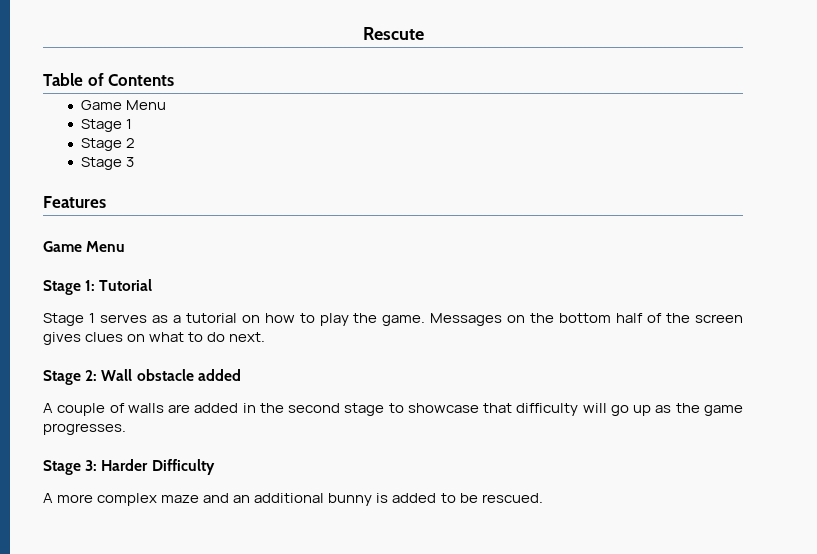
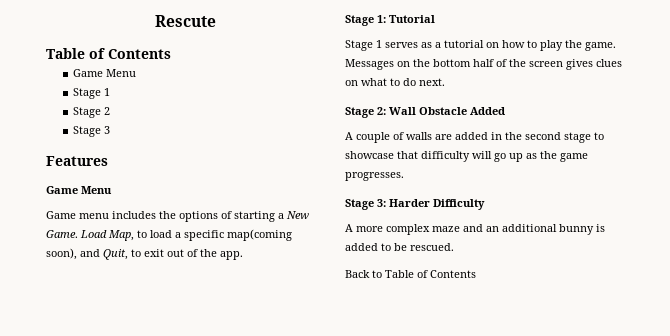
+ Game menu includes the options of starting a New Game. Load Map, to load a specific map(coming soon), and Quit, to exit out of the app.
- Stage 2: Wall obstacle added
+ Stage 2: Wall Obstacle Added
+ Back to Table of Contents

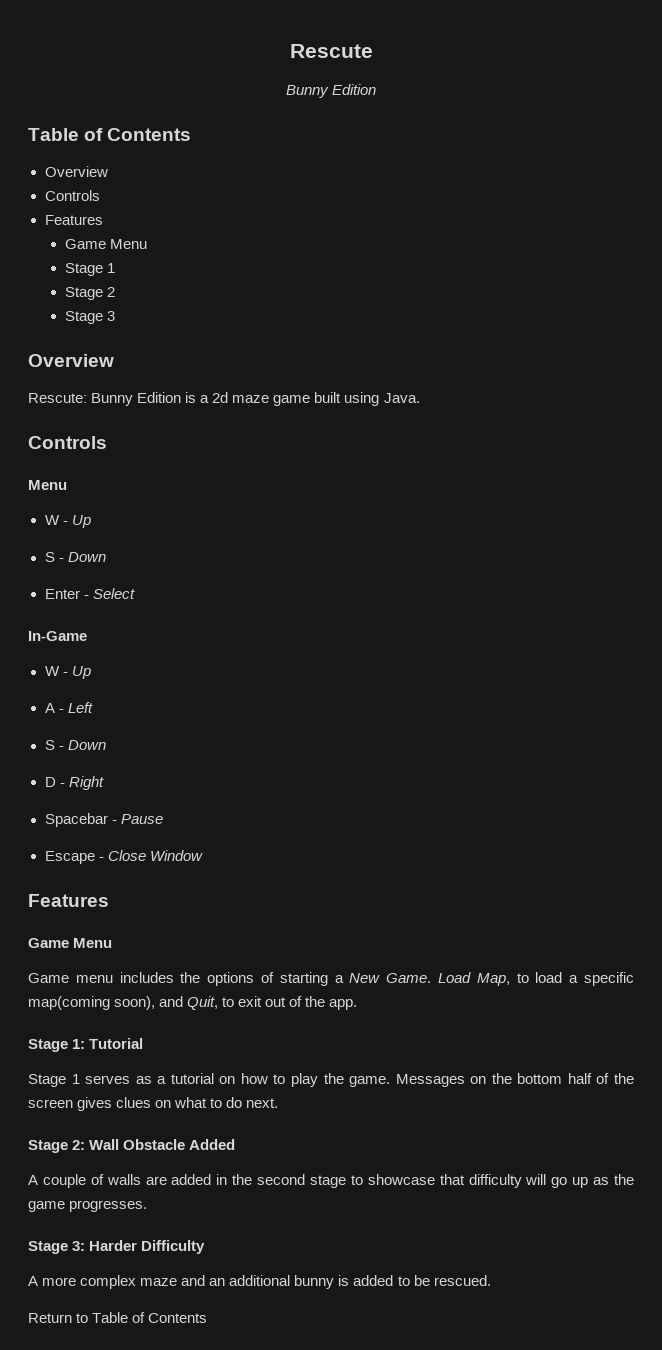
  Rescute
+ Bunny Edition
  Table of Contents
+ Overview
+ Controls
+ Features
  Stage 3
+ Overview
+ Rescute: Bunny Edition is a 2d maze game built using Java.
+ Controls
+ Menu
+ W - Up
+ S - Down
+ Enter - Select
+ In-Game
+ W - Up
+ A - Left
+ S - Down
+ D - Right
+ Spacebar - Pause
+ Escape - Close Window
- Back to Table of Contents
+ Return to Table of Contents

